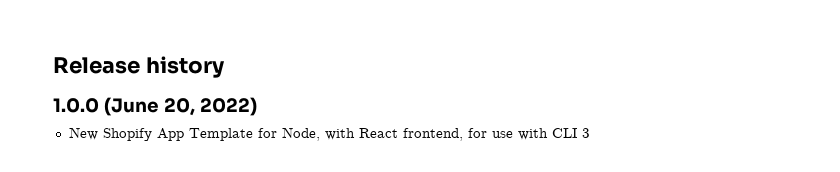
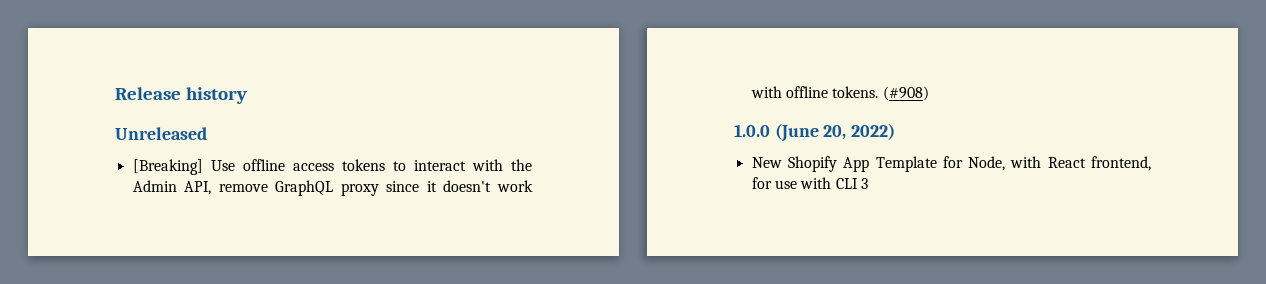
+ Unreleased
+ [Breaking] Use offline access tokens to interact with the Admin API, remove GraphQL proxy since it doesn't work with offline tokens. (#908)

